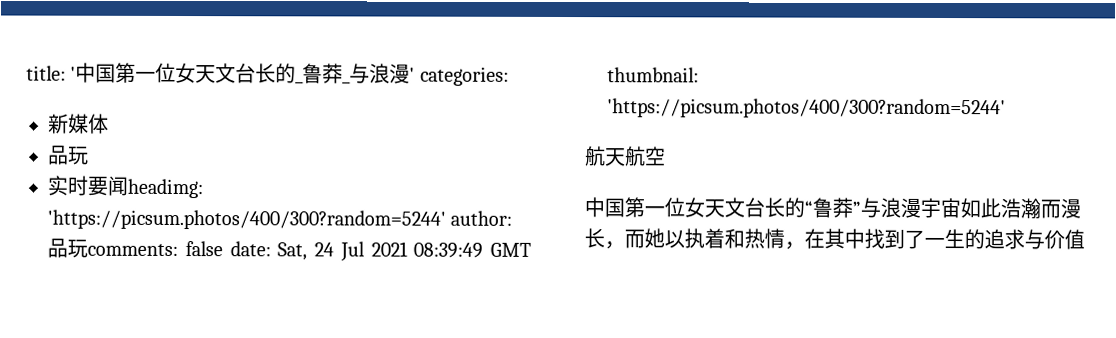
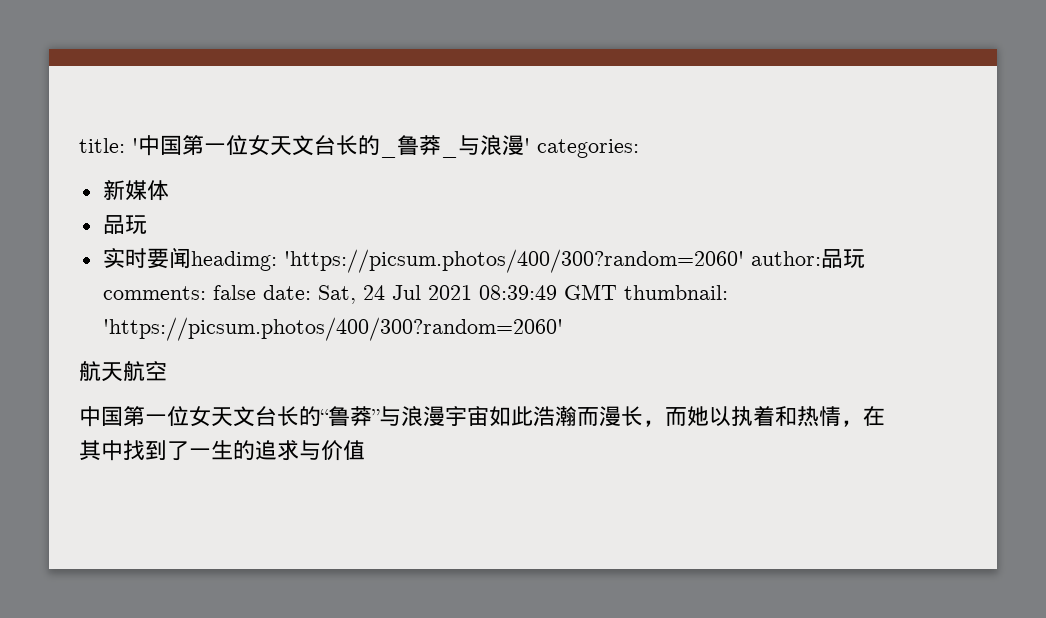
- 实时要闻headimg: 'https://picsum.photos/400/300?random=5244' author:品玩comments: false date: Sat, 24 Jul 2021 08:39:49 GMT thumbnail: 'https://picsum.photos/400/300?random=5244'
+ 实时要闻headimg: 'https://picsum.photos/400/300?random=2060' author:品玩comments: false date: Sat, 24 Jul 2021 08:39:49 GMT thumbnail: 'https://picsum.photos/400/300?random=2060'

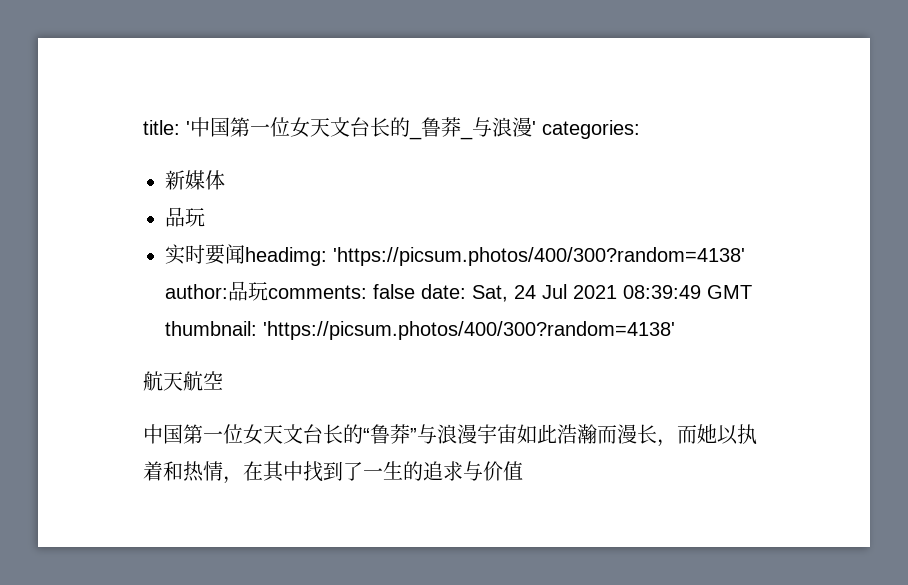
- 实时要闻headimg: 'https://picsum.photos/400/300?random=2060' author:品玩comments: false date: Sat, 24 Jul 2021 08:39:49 GMT thumbnail: 'https://picsum.photos/400/300?random=2060'
+ 实时要闻headimg: 'https://picsum.photos/400/300?random=4138' author:品玩comments: false date: Sat, 24 Jul 2021 08:39:49 GMT thumbnail: 'https://picsum.photos/400/300?random=4138'

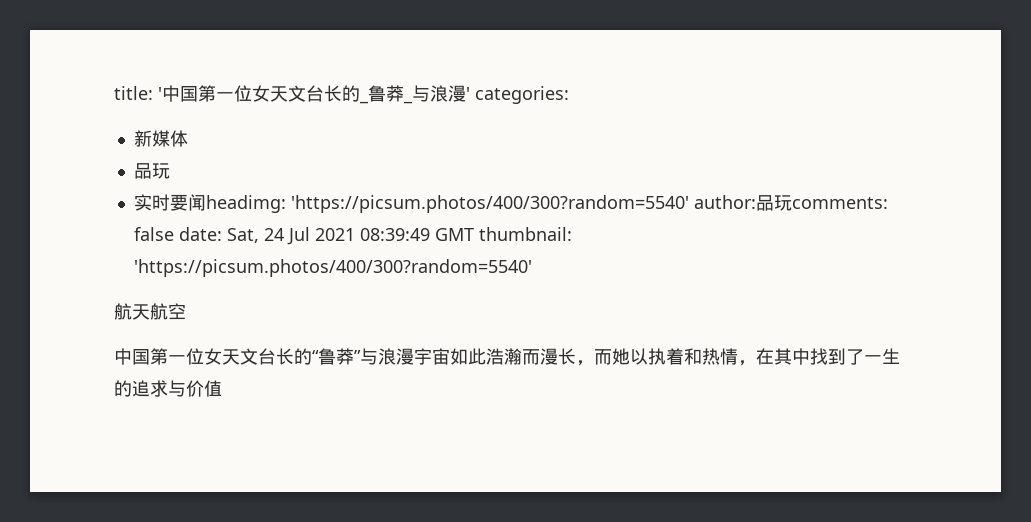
- 实时要闻headimg: 'https://picsum.photos/400/300?random=4138' author:品玩comments: false date: Sat, 24 Jul 2021 08:39:49 GMT thumbnail: 'https://picsum.photos/400/300?random=4138'
+ 实时要闻headimg: 'https://picsum.photos/400/300?random=5540' author:品玩comments: false date: Sat, 24 Jul 2021 08:39:49 GMT thumbnail: 'https://picsum.photos/400/300?random=5540'

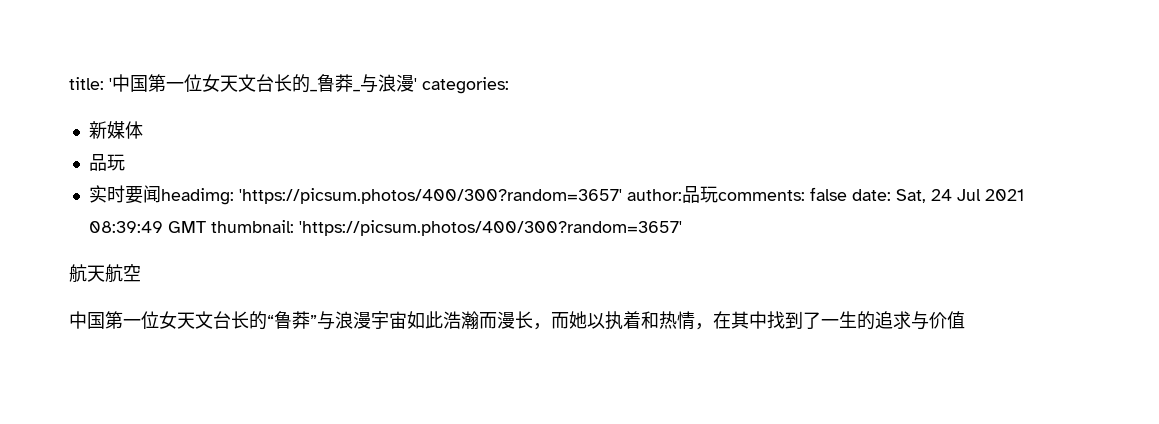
- 实时要闻headimg: 'https://picsum.photos/400/300?random=5540' author:品玩comments: false date: Sat, 24 Jul 2021 08:39:49 GMT thumbnail: 'https://picsum.photos/400/300?random=5540'
+ 实时要闻headimg: 'https://picsum.photos/400/300?random=3657' author:品玩comments: false date: Sat, 24 Jul 2021 08:39:49 GMT thumbnail: 'https://picsum.photos/400/300?random=3657'

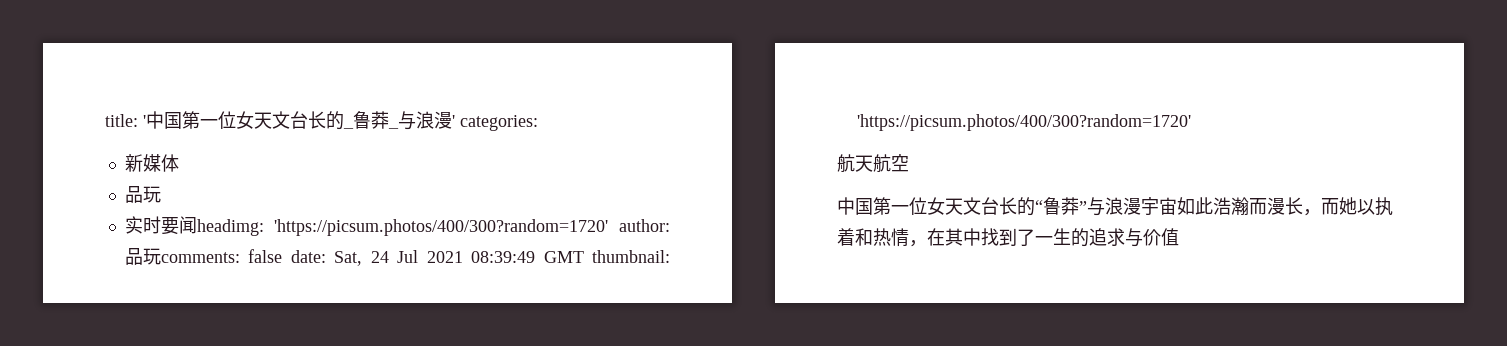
- 实时要闻headimg: 'https://picsum.photos/400/300?random=3657' author:品玩comments: false date: Sat, 24 Jul 2021 08:39:49 GMT thumbnail: 'https://picsum.photos/400/300?random=3657'
+ 实时要闻headimg: 'https://picsum.photos/400/300?random=1720' author:品玩comments: false date: Sat, 24 Jul 2021 08:39:49 GMT thumbnail: 'https://picsum.photos/400/300?random=1720'

